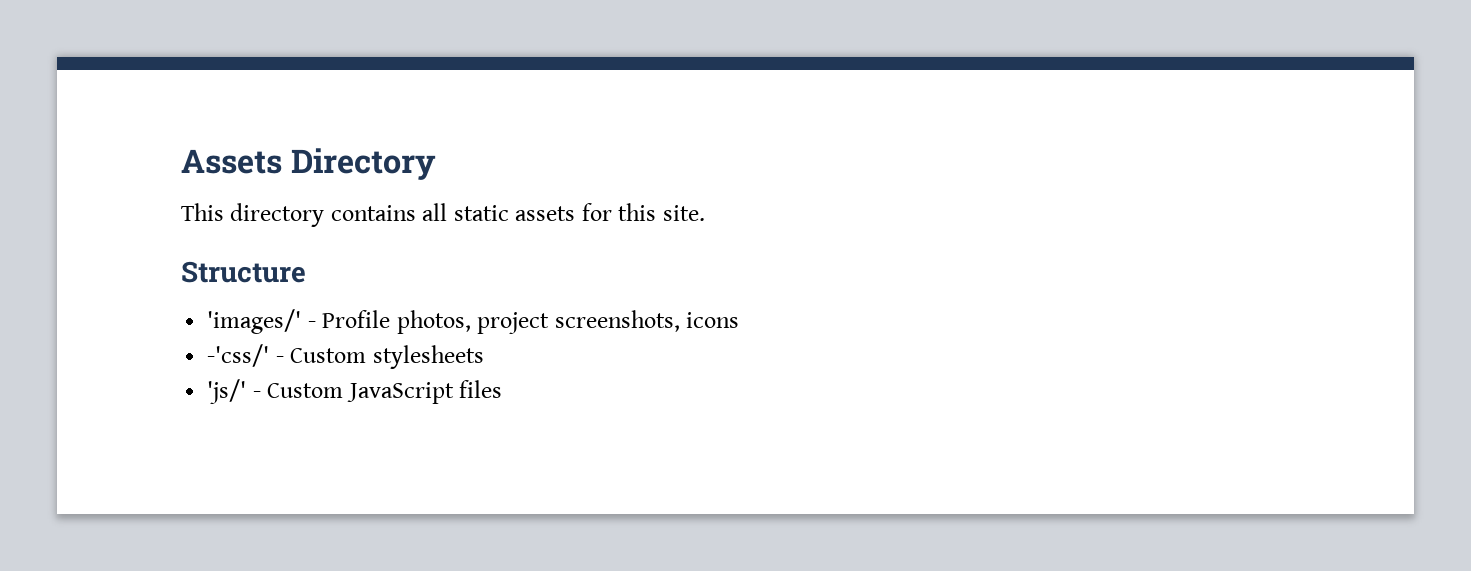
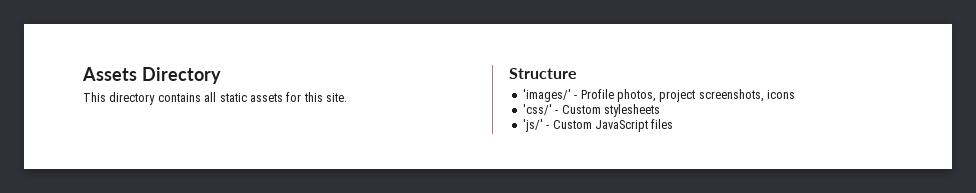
- -'css/' - Custom stylesheets
+ 'css/' - Custom stylesheets

